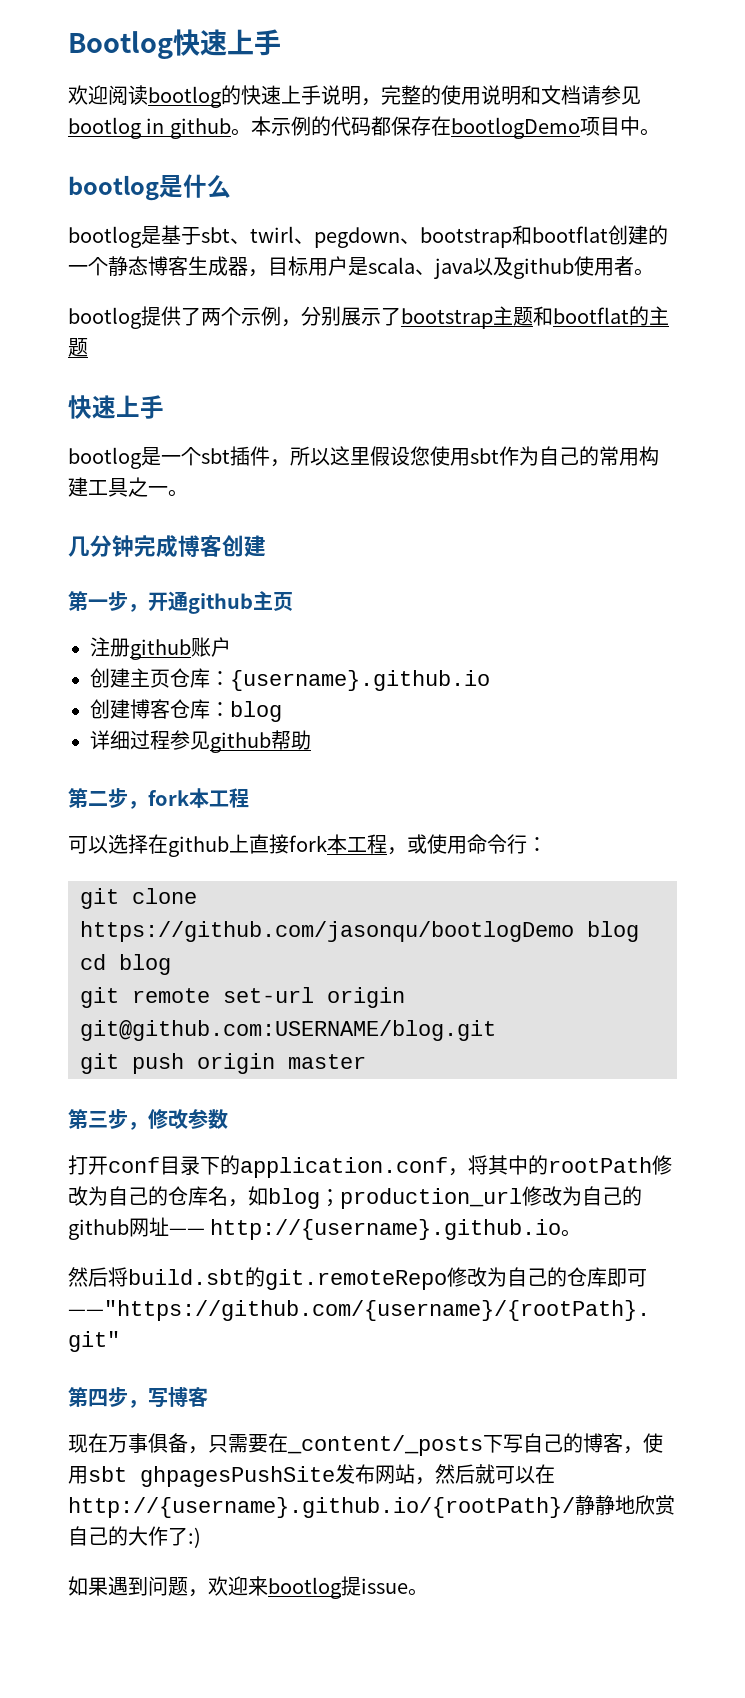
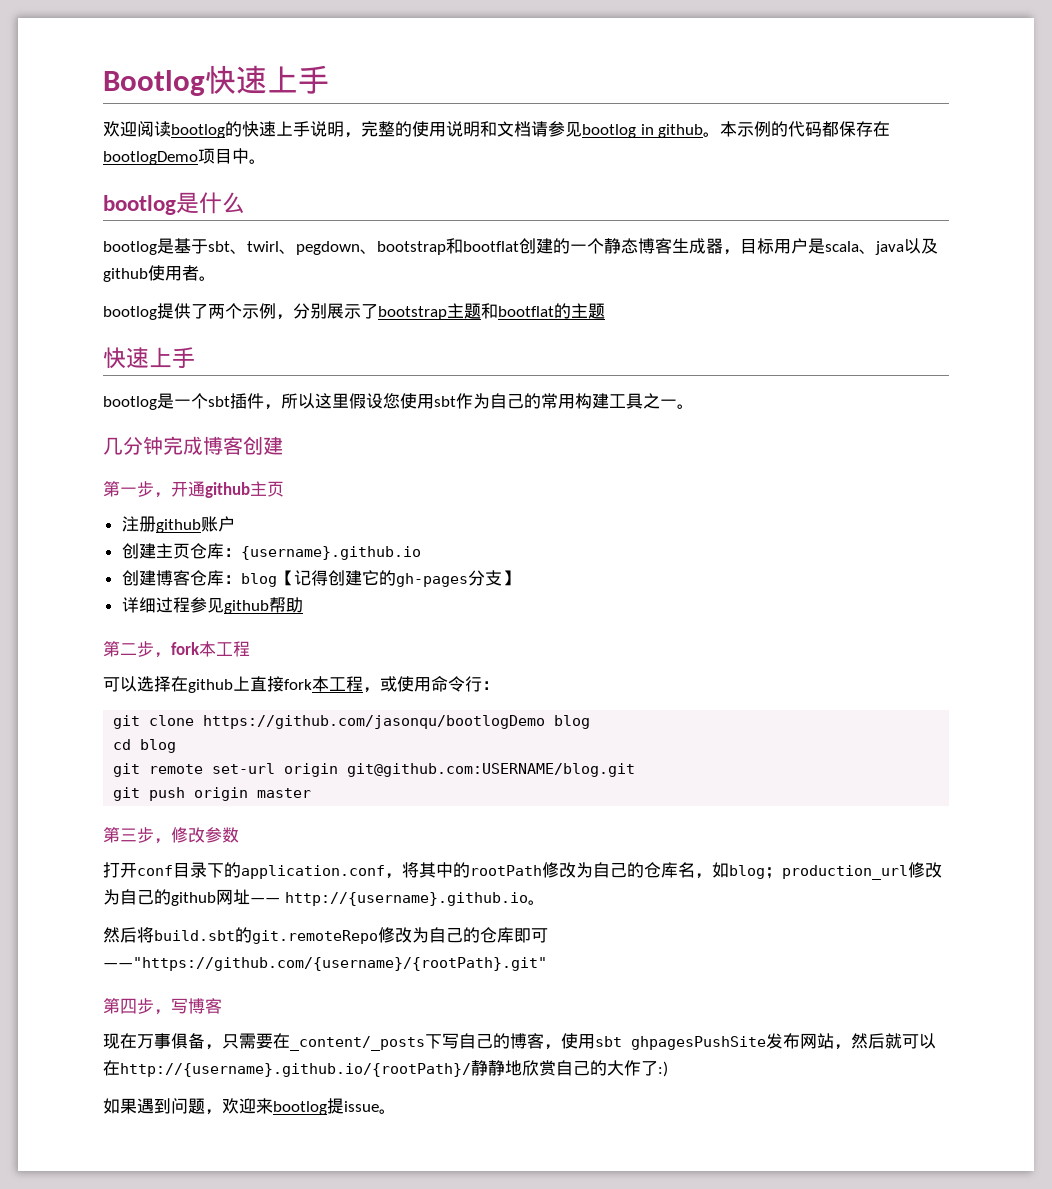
- 创建博客仓库：blog
+ 创建博客仓库：blog【记得创建它的gh-pages分支】

